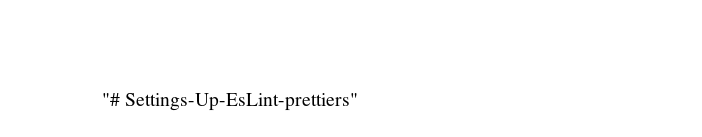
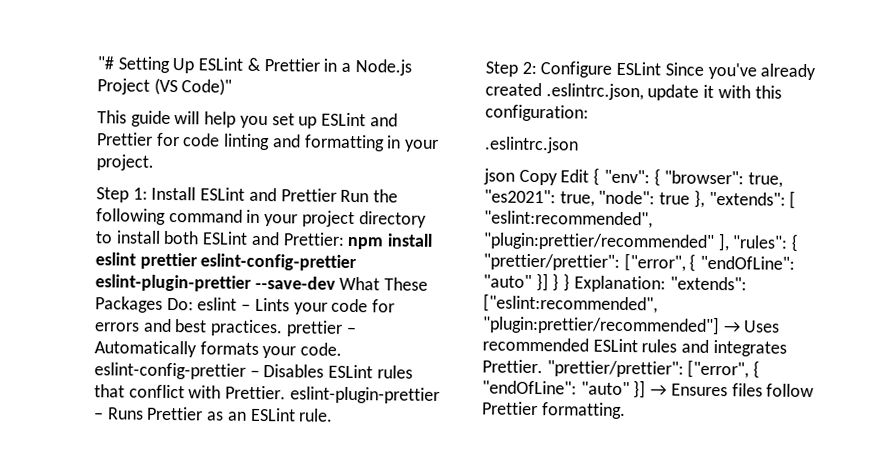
- "# Settings-Up-EsLint-prettiers"
+ "# Setting Up ESLint & Prettier in a Node.js Project (VS Code)"
+ This guide will help you set up ESLint and Prettier for code linting and formatting in your project.
+ Step 1: Install ESLint and Prettier Run the following command in your project directory to install both ESLint and Prettier: npm install eslint prettier eslint-config-prettier eslint-plugin-prettier --save-dev What These Packages Do: eslint – Lints your code for errors and best practices. prettier – Automatically formats your code. eslint-config-prettier – Disables ESLint rules that conflict with Prettier. eslint-plugin-prettier – Runs Prettier as an ESLint rule.
+ Step 2: Configure ESLint Since you've already created .eslintrc.json, update it with this configuration:
+ .eslintrc.json
+ json Copy Edit { "env": { "browser": true, "es2021": true, "node": true }, "extends": [ "eslint:recommended", "plugin:prettier/recommended" ], "rules": { "prettier/prettier": ["error", { "endOfLine": "auto" }] } } Explanation: "extends": ["eslint:recommended", "plugin:prettier/recommended"] → Uses recommended ESLint rules and integrates Prettier. "prettier/prettier": ["error", { "endOfLine": "auto" }] → Ensures files follow Prettier formatting.

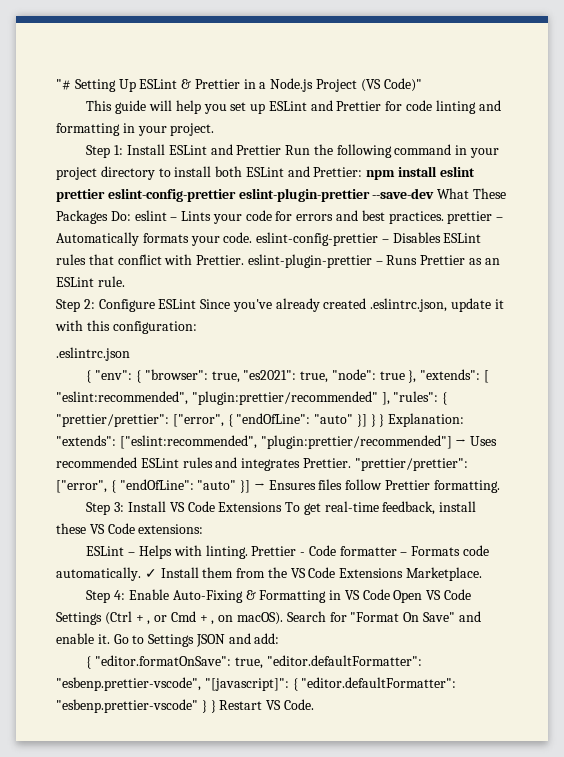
- json Copy Edit { "env": { "browser": true, "es2021": true, "node": true }, "extends": [ "eslint:recommended", "plugin:prettier/recommended" ], "rules": { "prettier/prettier": ["error", { "endOfLine": "auto" }] } } Explanation: "extends": ["eslint:recommended", "plugin:prettier/recommended"] → Uses recommended ESLint rules and integrates Prettier.
+ { "env": { "browser": true, "es2021": true, "node": true }, "extends": [ "eslint:recommended", "plugin:prettier/recommended" ], "rules": { "prettier/prettier": ["error", { "endOfLine": "auto" }] } } Explanation: "extends": ["eslint:recommended", "plugin:prettier/recommended"] → Uses recommended ESLint rules and integrates Prettier.
+ Step 3: Install VS Code Extensions To get real-time feedback, install these VS Code extensions:
+ ESLint – Helps with linting. Prettier - Code formatter – Formats code automatically. ✓ Install them from the VS Code Extensions Marketplace.
+ Step 4: Enable Auto-Fixing & Formatting in VS Code Open VS Code Settings (Ctrl + , or Cmd + , on macOS). Search for "Format On Save" and enable it. Go to Settings JSON and add:
+ { "editor.formatOnSave": true, "editor.defaultFormatter": "esbenp.prettier-vscode", "[javascript]": { "editor.defaultFormatter": "esbenp.prettier-vscode" } } Restart VS Code.

